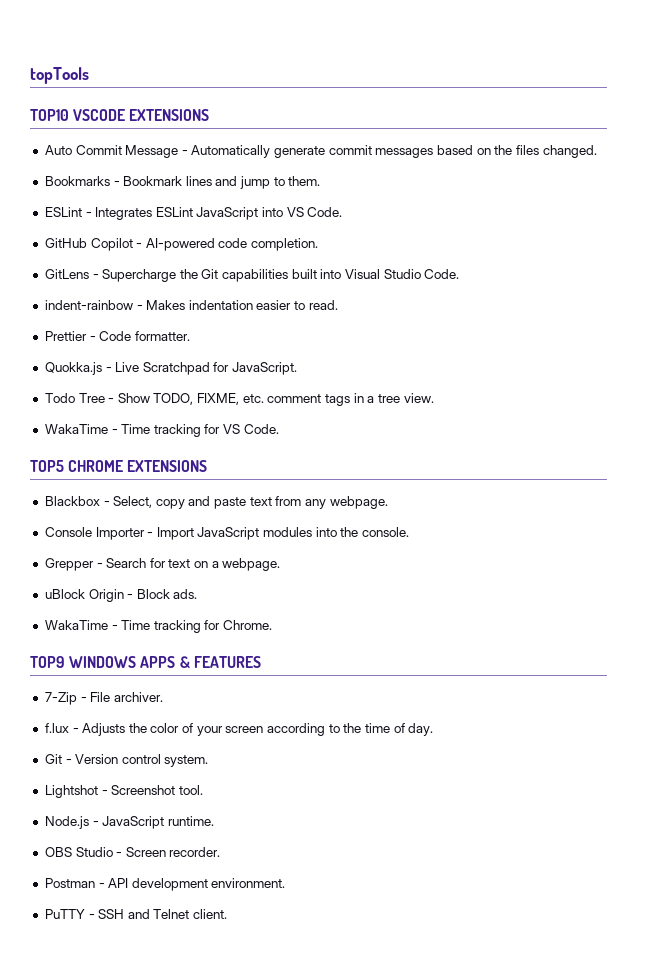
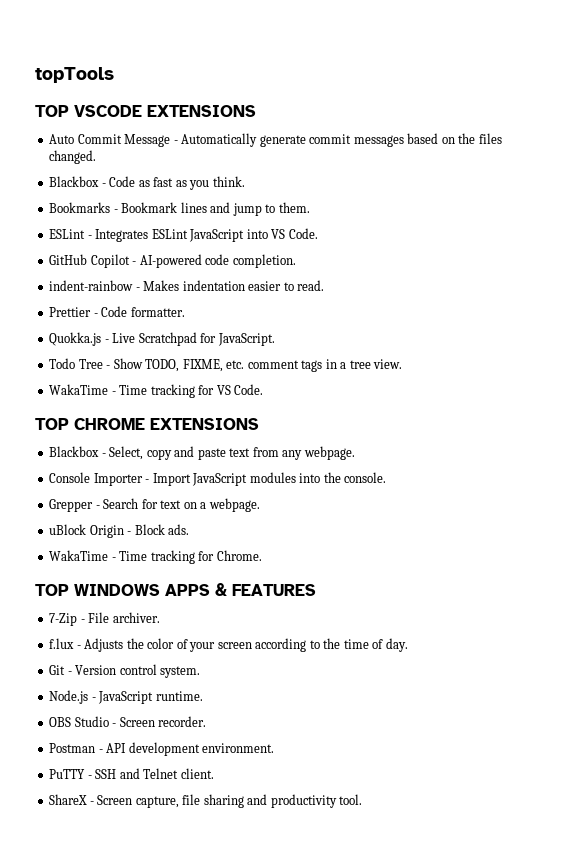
- TOP10 VSCODE EXTENSIONS
+ TOP VSCODE EXTENSIONS
+ Blackbox - Code as fast as you think.
- GitLens - Supercharge the Git capabilities built into Visual Studio Code.
- TOP5 CHROME EXTENSIONS
+ TOP CHROME EXTENSIONS
- TOP9 WINDOWS APPS & FEATURES
+ TOP WINDOWS APPS & FEATURES
- Lightshot - Screenshot tool.
+ ShareX - Screen capture, file sharing and productivity tool.

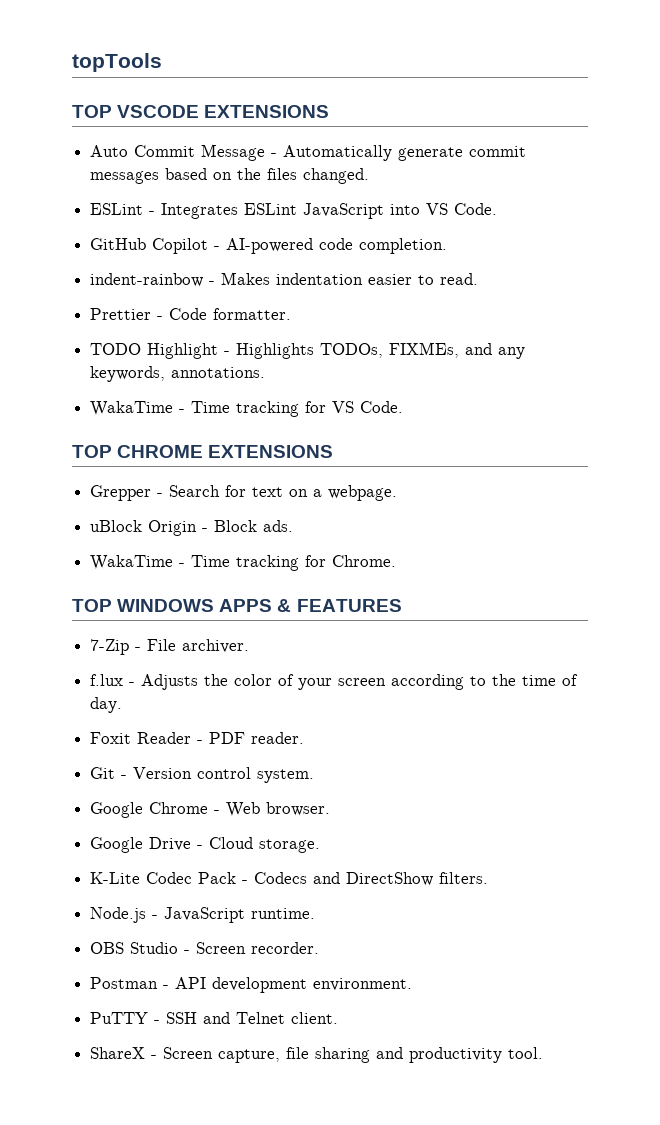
- Blackbox - Code as fast as you think.
- Bookmarks - Bookmark lines and jump to them.
- Quokka.js - Live Scratchpad for JavaScript.
- Todo Tree - Show TODO, FIXME, etc. comment tags in a tree view.
+ TODO Highlight - Highlights TODOs, FIXMEs, and any keywords, annotations.
- Blackbox - Select, copy and paste text from any webpage.
- Console Importer - Import JavaScript modules into the console.
+ Foxit Reader - PDF reader.
+ Google Chrome - Web browser.
+ Google Drive - Cloud storage.
+ K-Lite Codec Pack - Codecs and DirectShow filters.

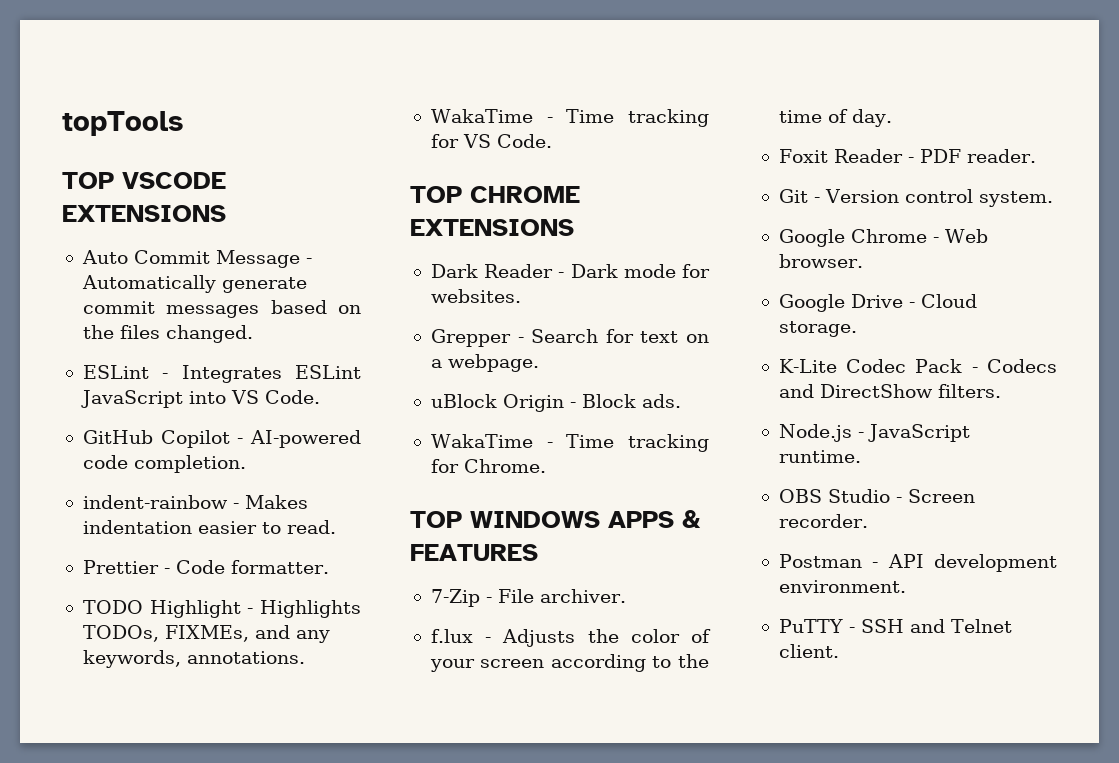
+ Dark Reader - Dark mode for websites.
- ShareX - Screen capture, file sharing and productivity tool.

